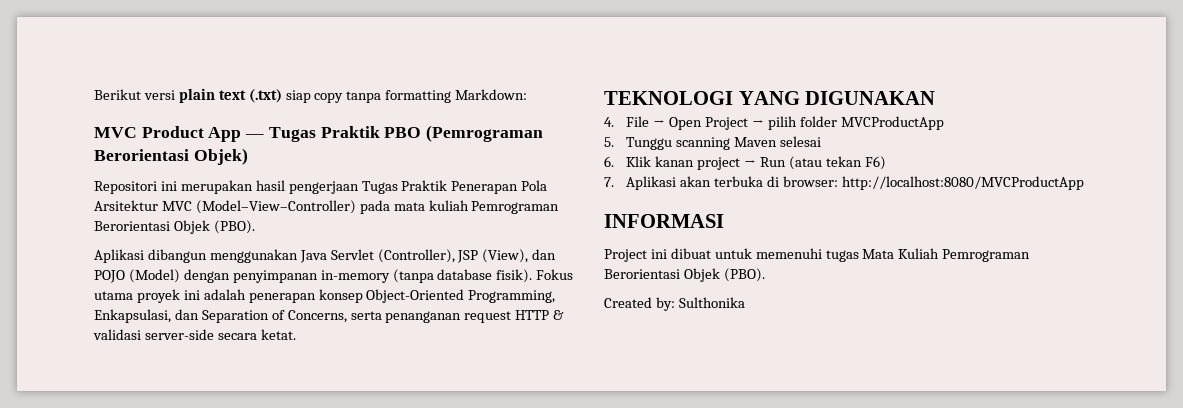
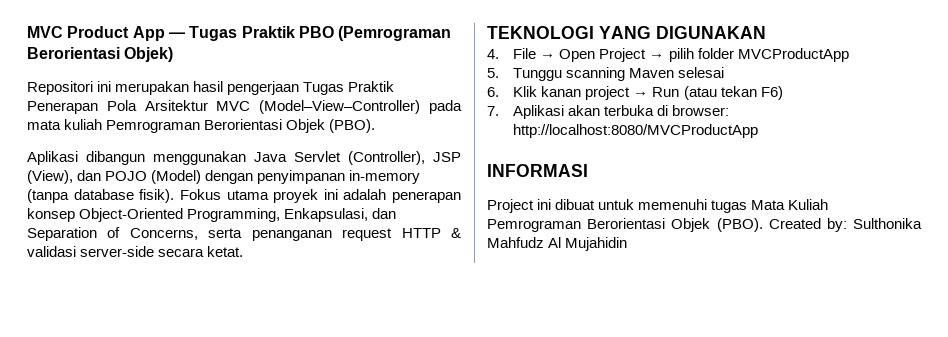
- Berikut versi plain text (.txt) siap copy tanpa formatting Markdown:
- Project ini dibuat untuk memenuhi tugas Mata Kuliah Pemrograman Berorientasi Objek (PBO).
- Created by: Sulthonika
+ Project ini dibuat untuk memenuhi tugas Mata Kuliah Pemrograman Berorientasi Objek (PBO). Created by: Sulthonika Mahfudz Al Mujahidin

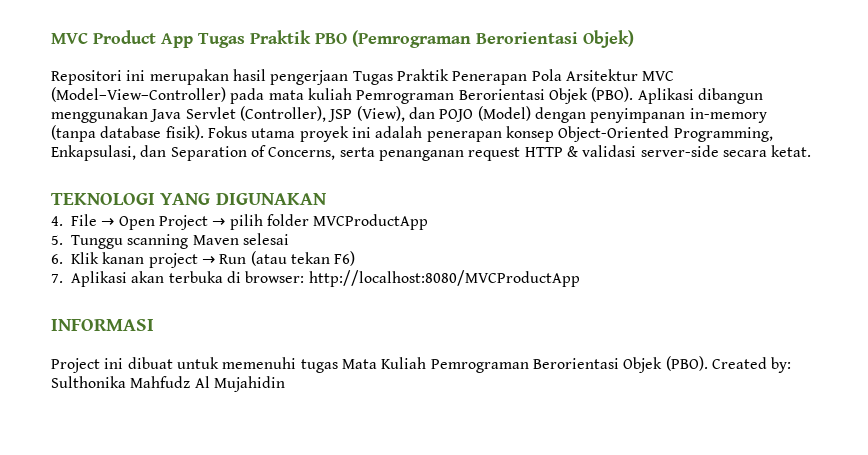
- MVC Product App — Tugas Praktik PBO (Pemrograman Berorientasi Objek)
+ MVC Product App Tugas Praktik PBO (Pemrograman Berorientasi Objek)
- Repositori ini merupakan hasil pengerjaan Tugas Praktik Penerapan Pola Arsitektur MVC (Model–View–Controller) pada mata kuliah Pemrograman Berorientasi Objek (PBO).
- Aplikasi dibangun menggunakan Java Servlet (Controller), JSP (View), dan POJO (Model) dengan penyimpanan in-memory (tanpa database fisik).
+ Repositori ini merupakan hasil pengerjaan Tugas Praktik Penerapan Pola Arsitektur MVC (Model–View–Controller) pada mata kuliah Pemrograman Berorientasi Objek (PBO). Aplikasi dibangun menggunakan Java Servlet (Controller), JSP (View), dan POJO (Model) dengan penyimpanan in-memory (tanpa database fisik).

